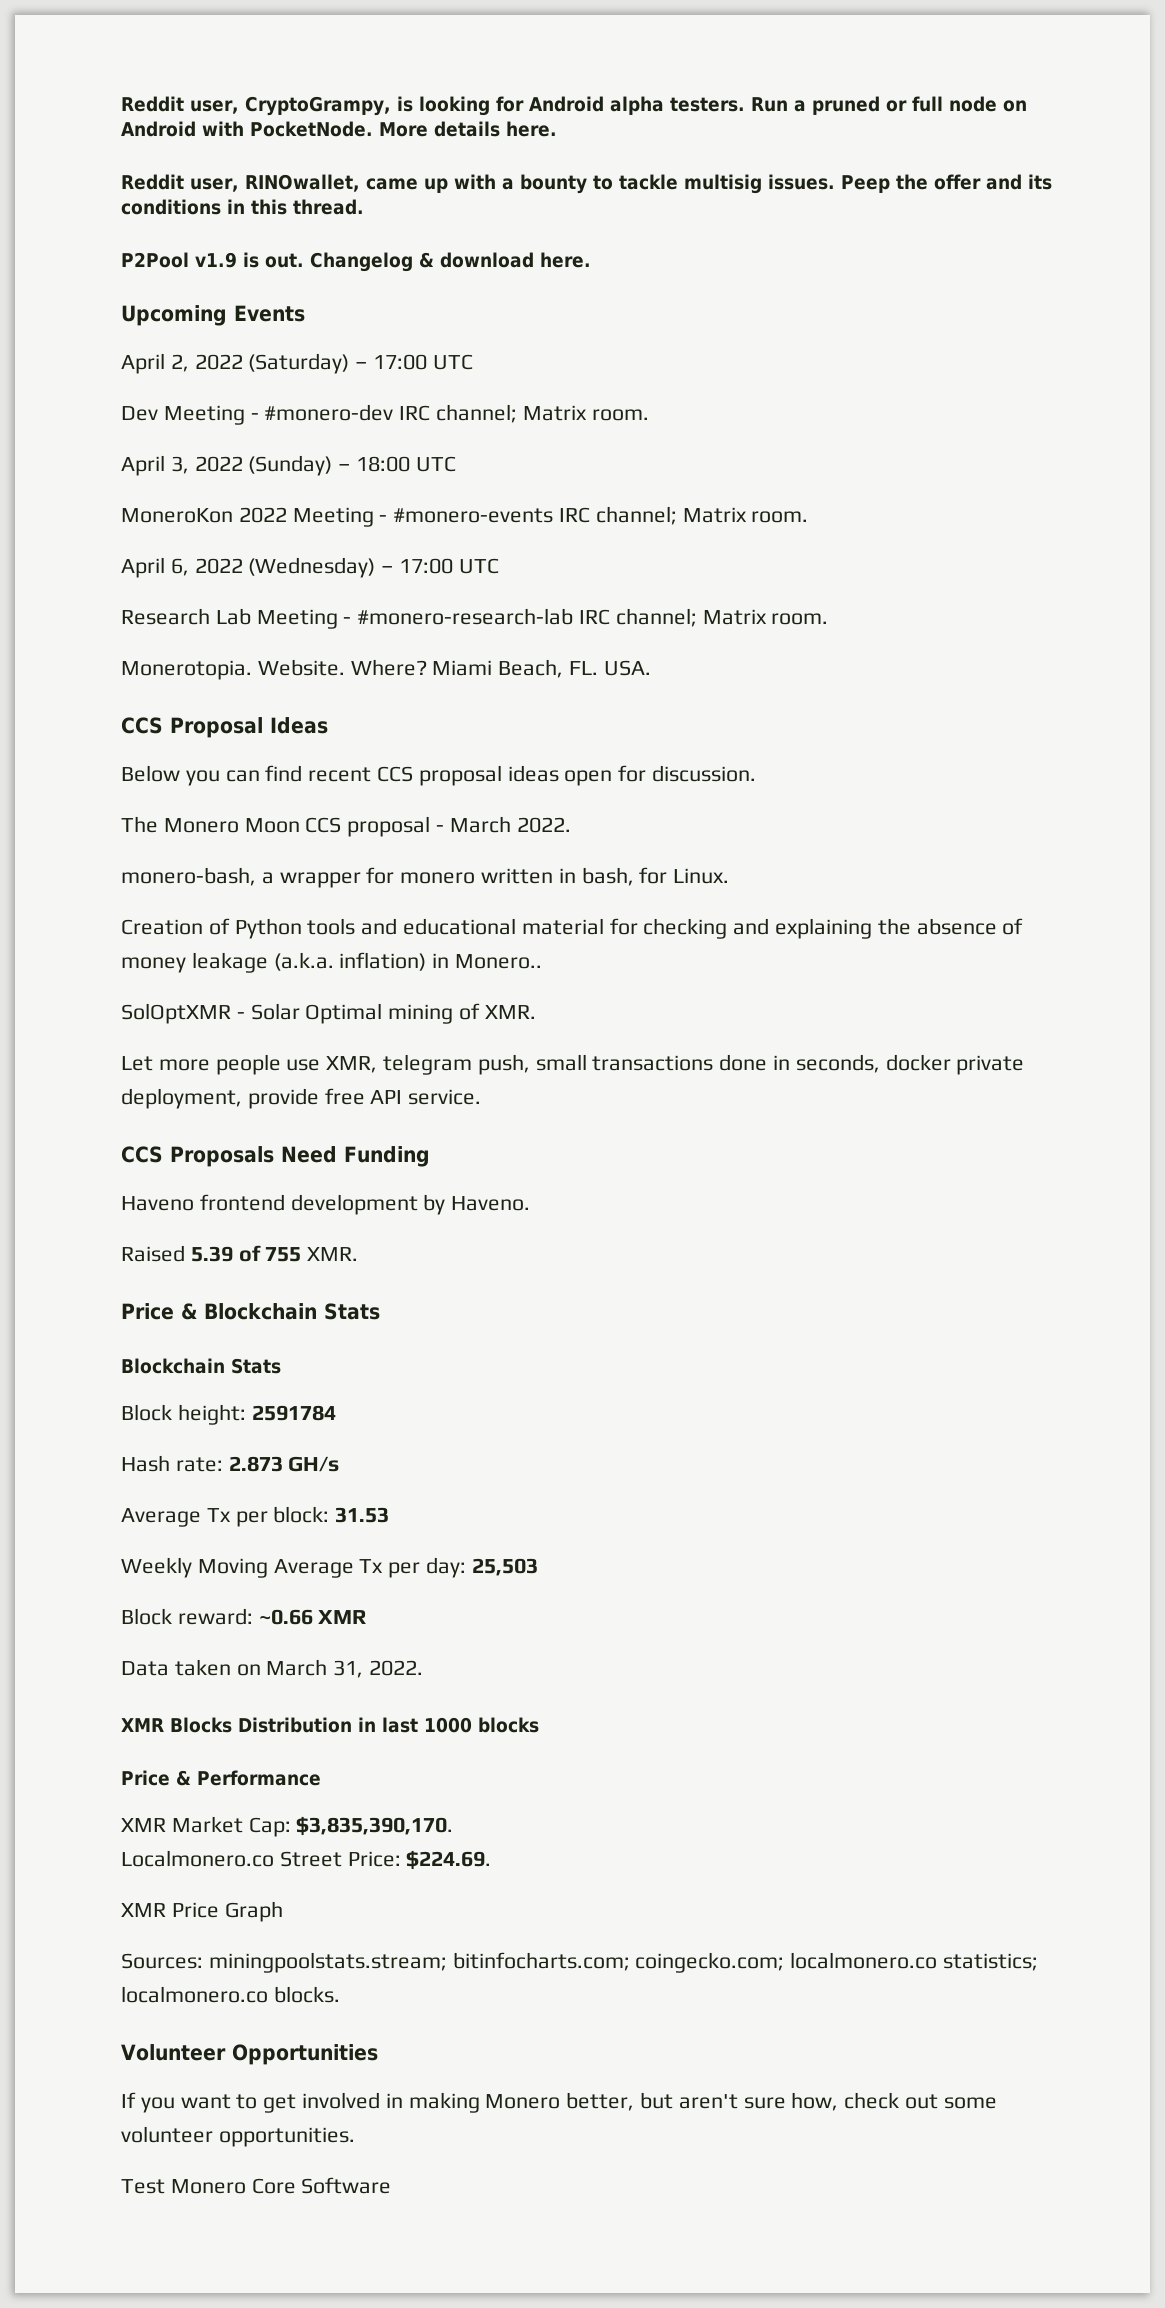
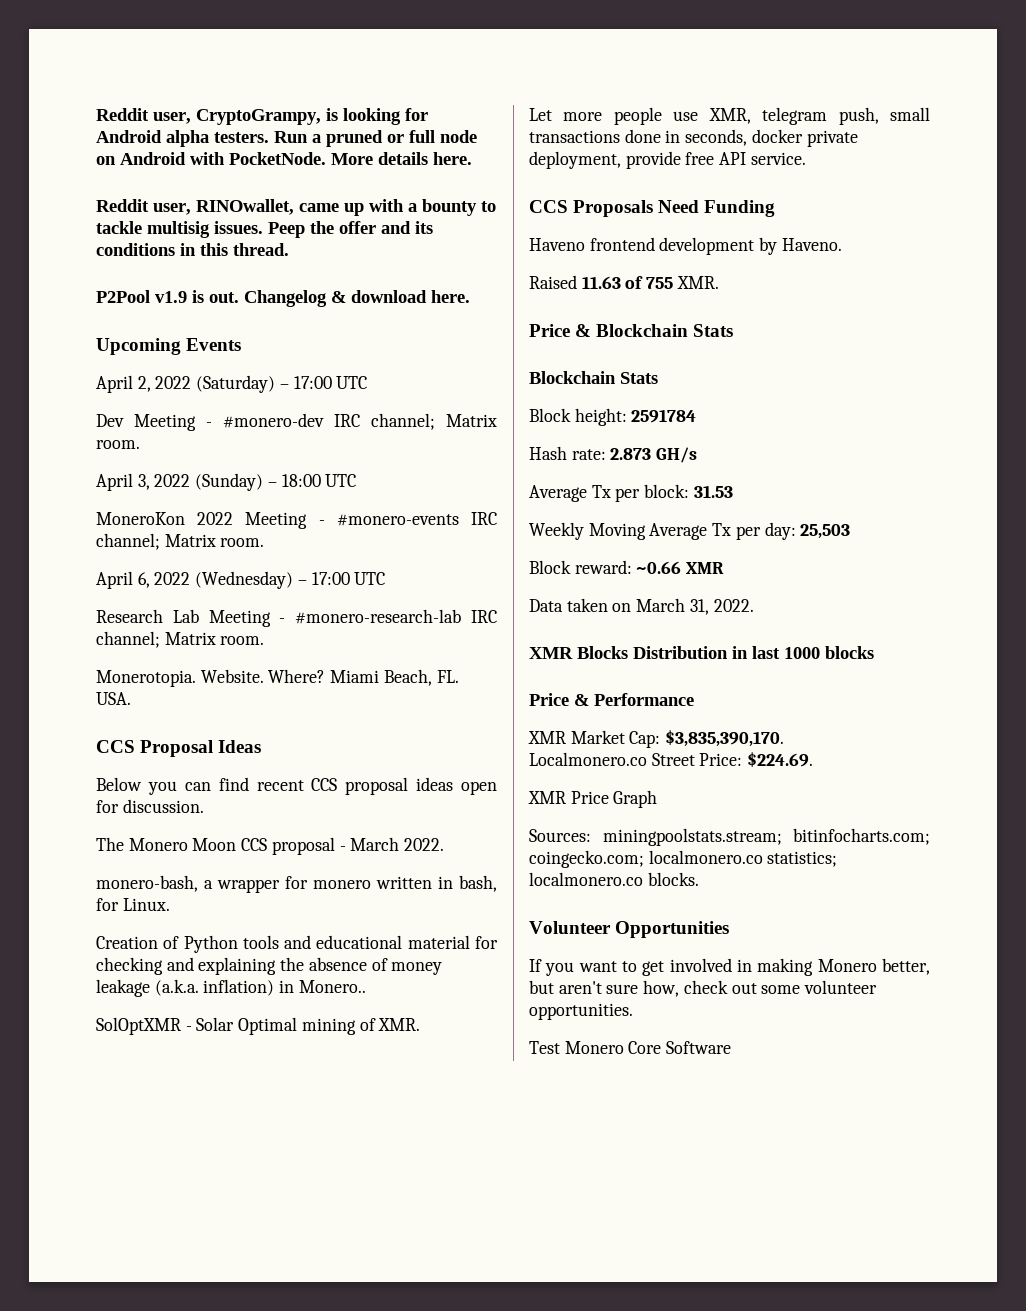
- Raised 5.39 of 755 XMR.
+ Raised 11.63 of 755 XMR.

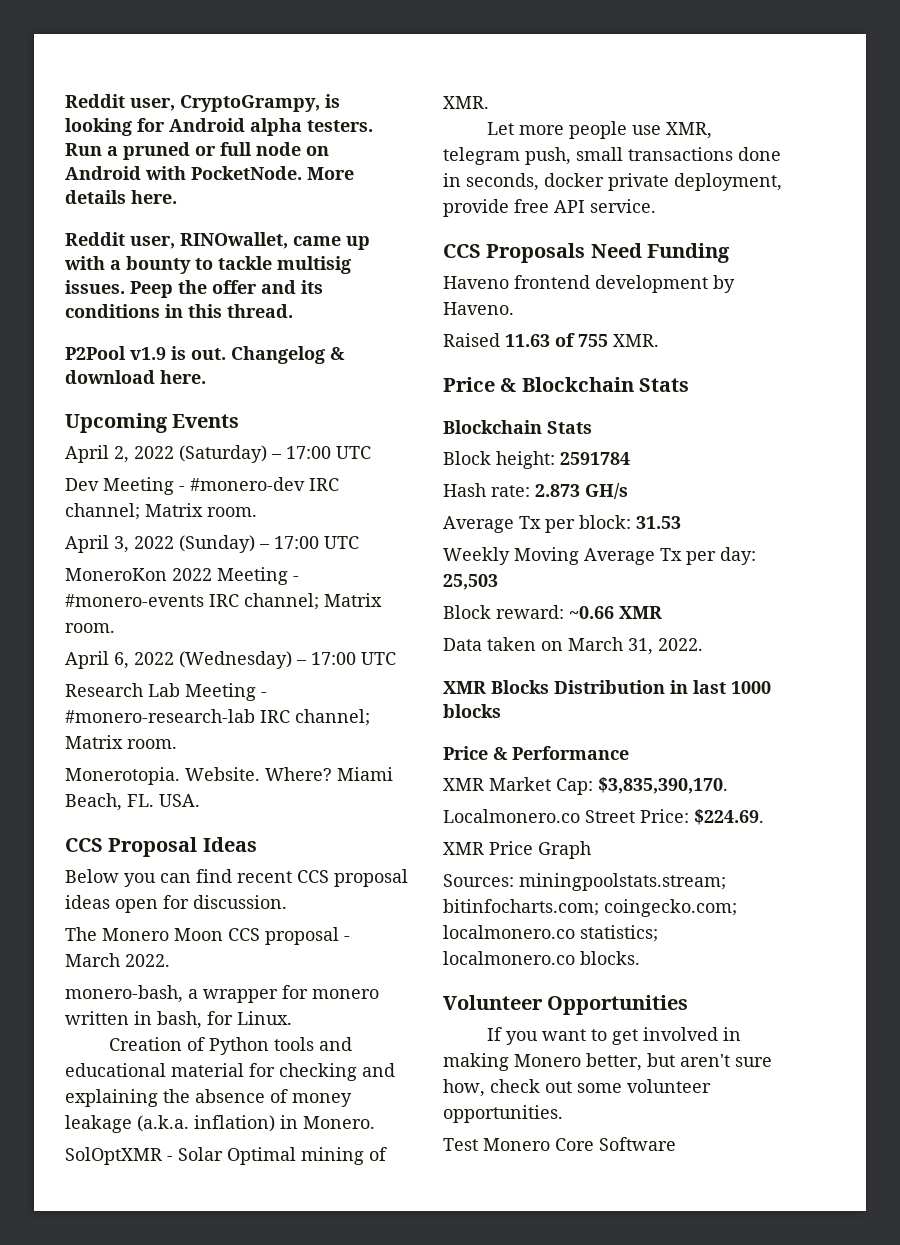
- April 3, 2022 (Sunday) – 18:00 UTC
+ April 3, 2022 (Sunday) – 17:00 UTC
- Creation of Python tools and educational material for checking and explaining the absence of money leakage (a.k.a. inflation) in Monero..
+ Creation of Python tools and educational material for checking and explaining the absence of money leakage (a.k.a. inflation) in Monero.

